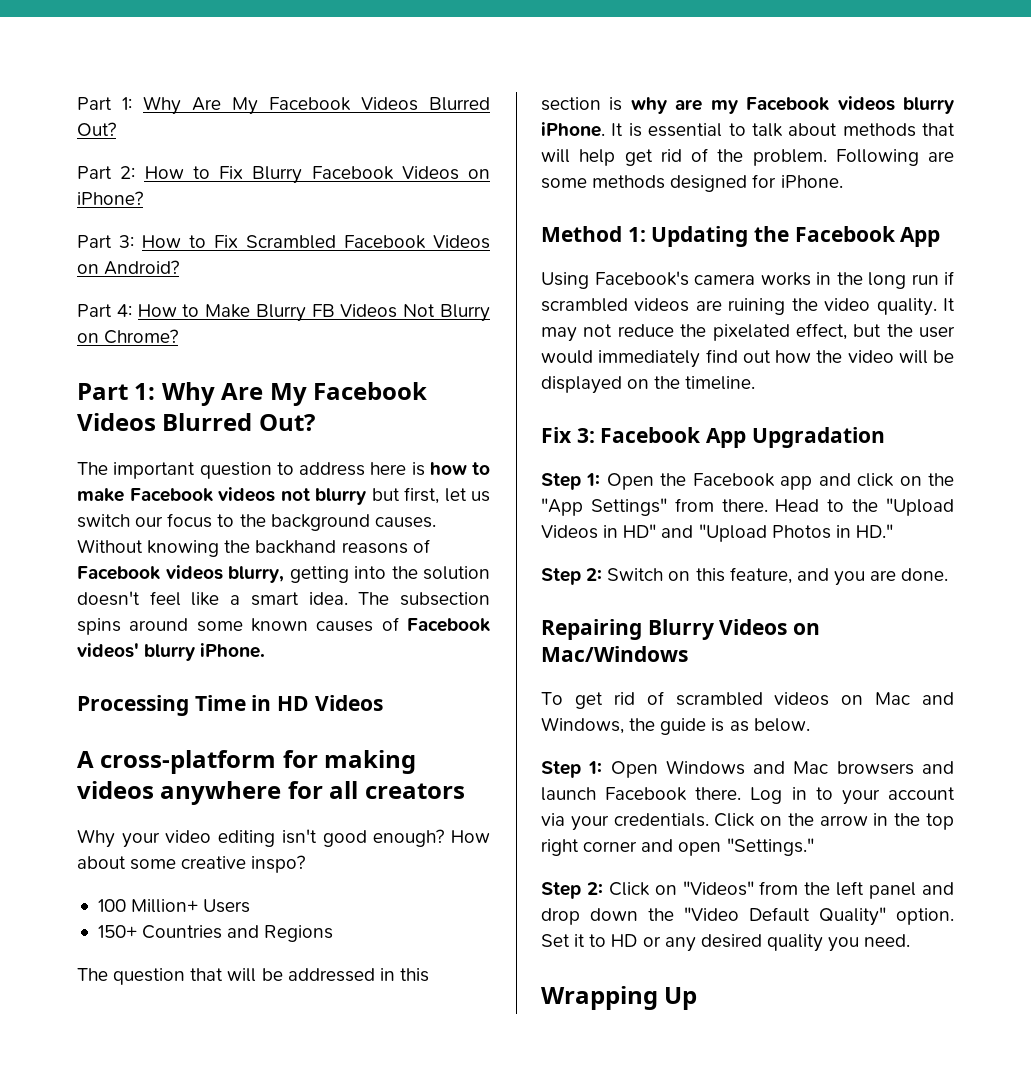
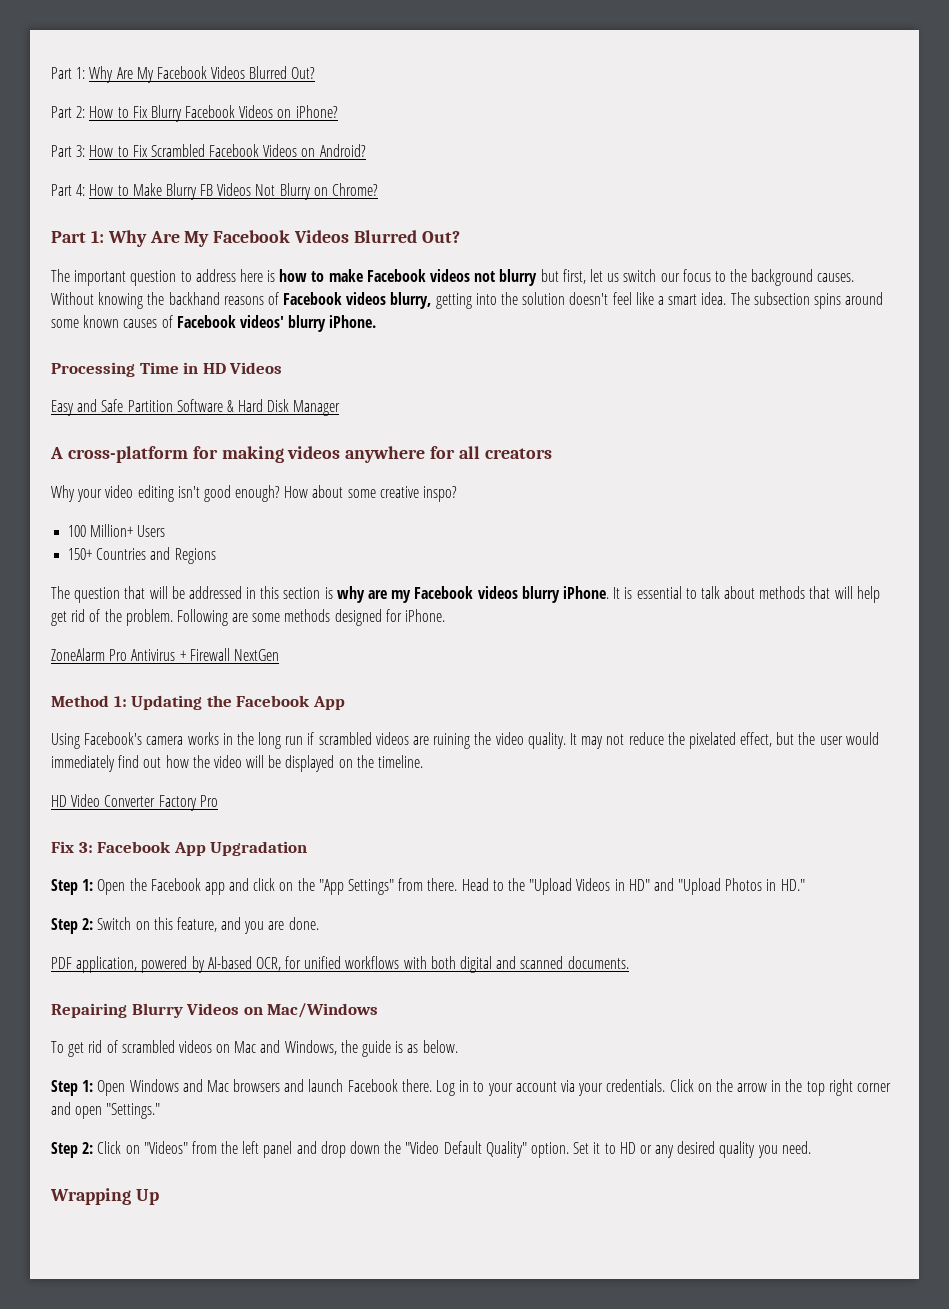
+ Easy and Safe Partition Software & Hard Disk Manager
+ ZoneAlarm Pro Antivirus + Firewall NextGen
+ HD Video Converter Factory Pro
+ PDF application, powered by AI-based OCR, for unified workflows with both digital and scanned documents.

